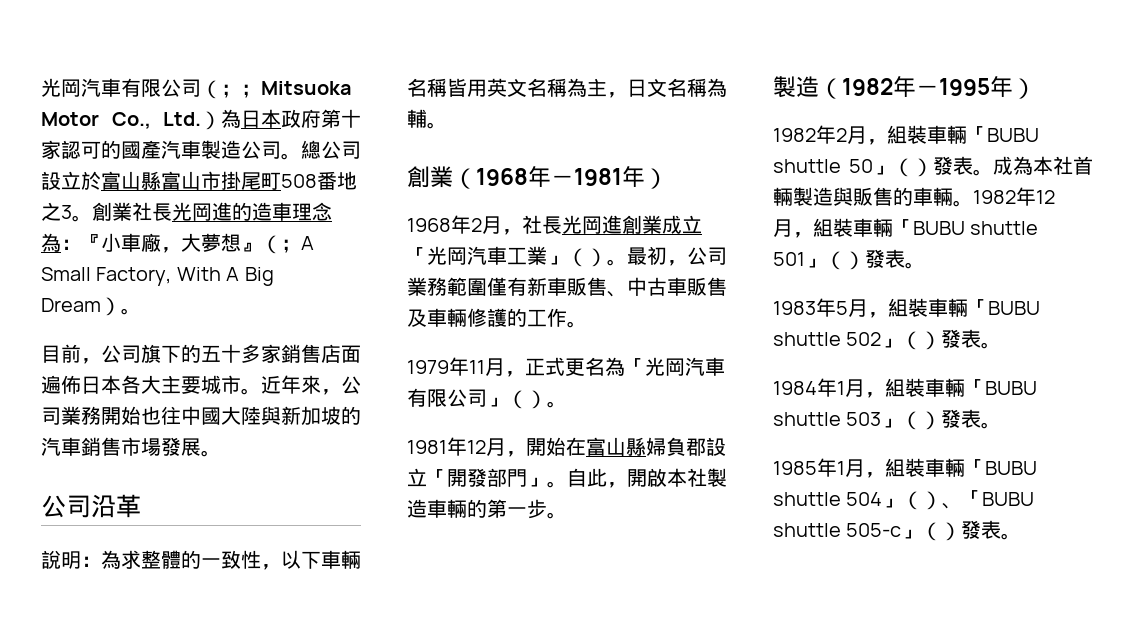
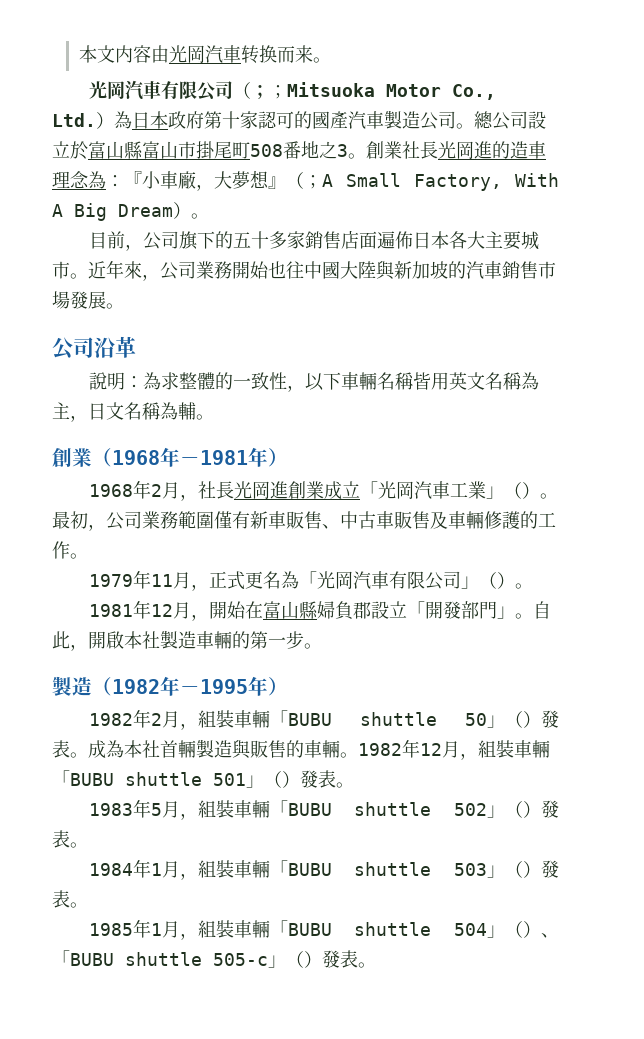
+ 本文内容由光岡汽車转换而来。

